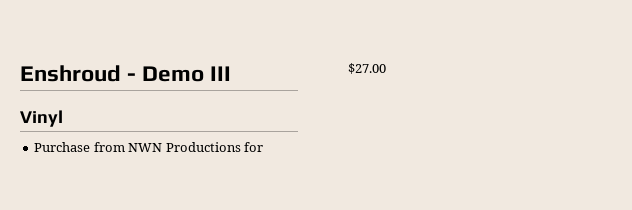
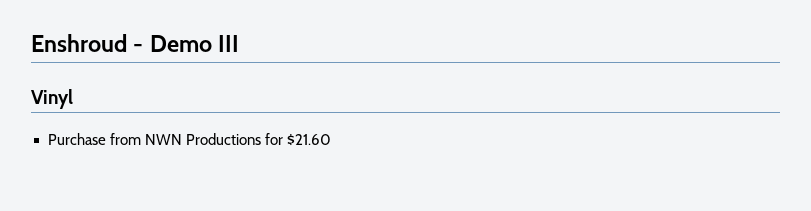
- Purchase from NWN Productions for $27.00
+ Purchase from NWN Productions for $21.60

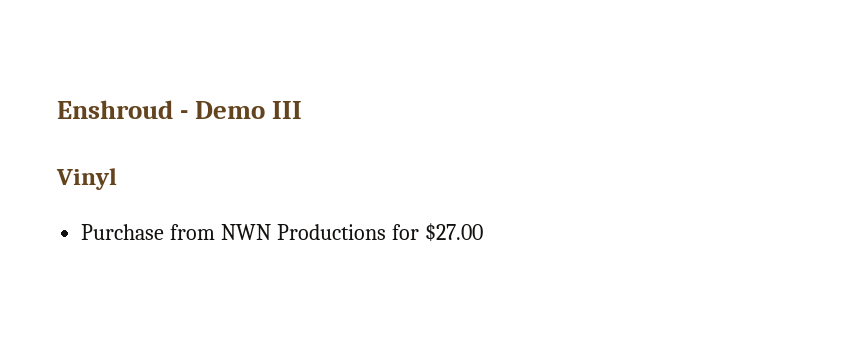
- Purchase from NWN Productions for $21.60
+ Purchase from NWN Productions for $27.00

